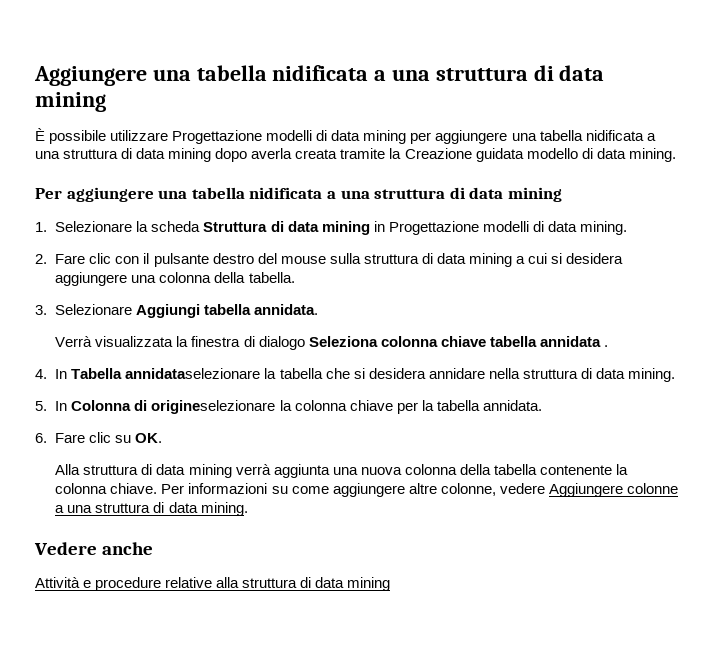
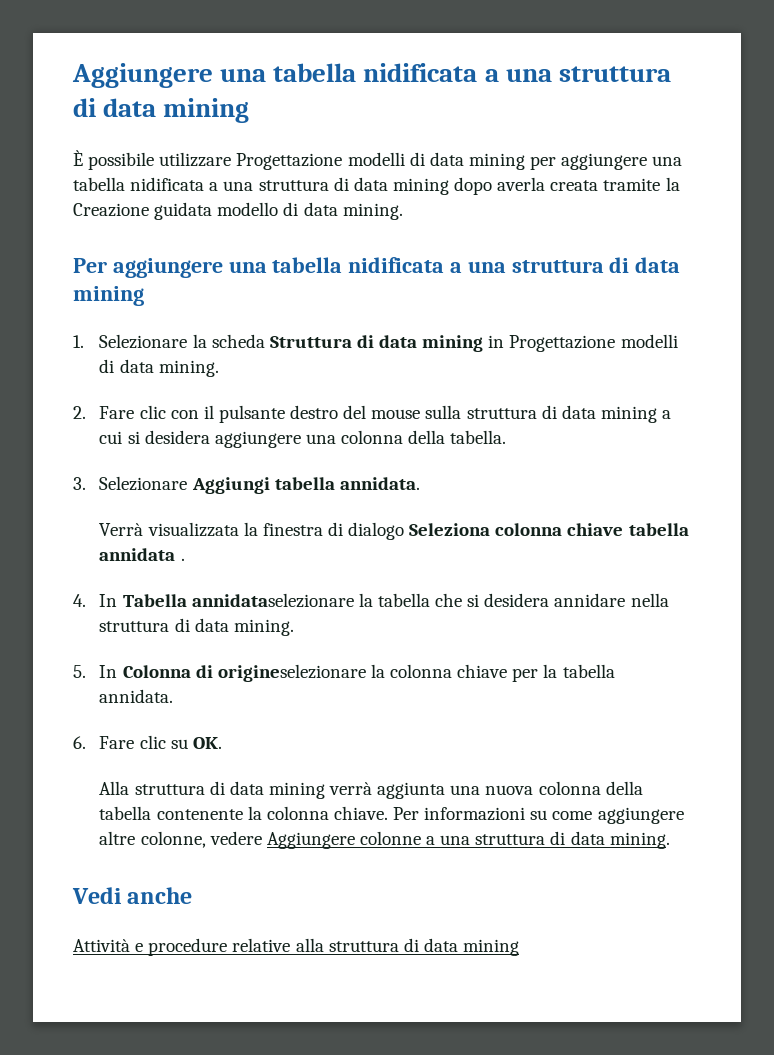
- Vedere anche
+ Vedi anche

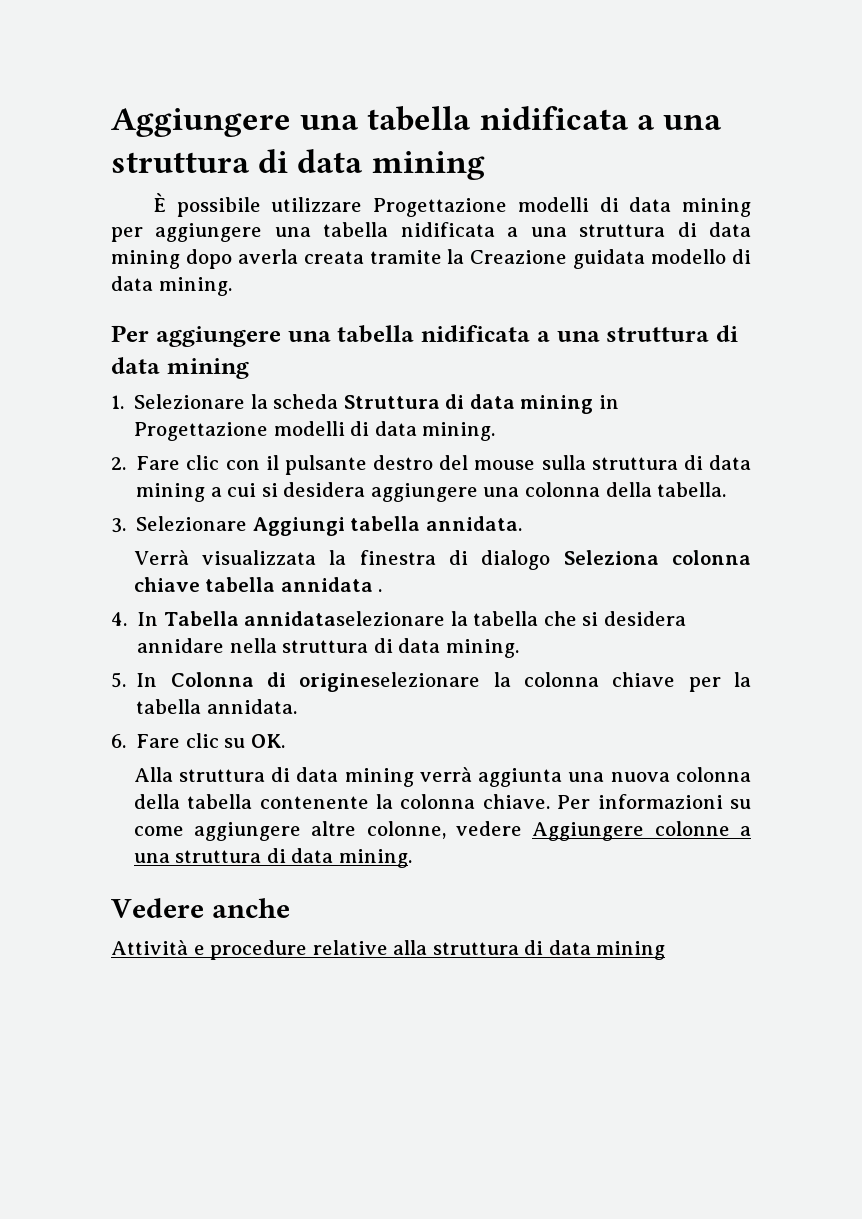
- Vedi anche
+ Vedere anche

